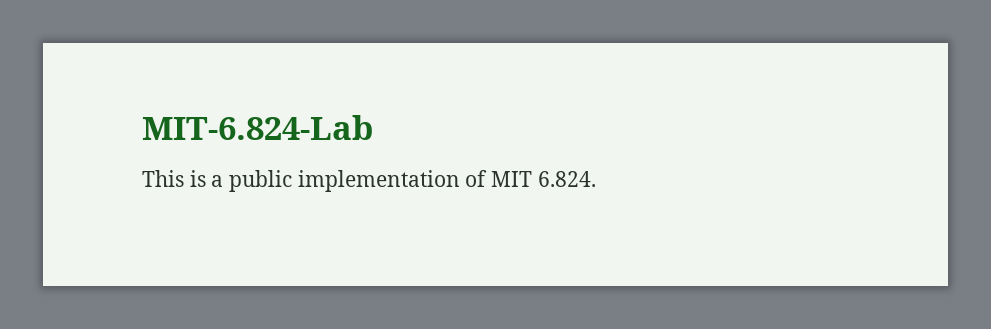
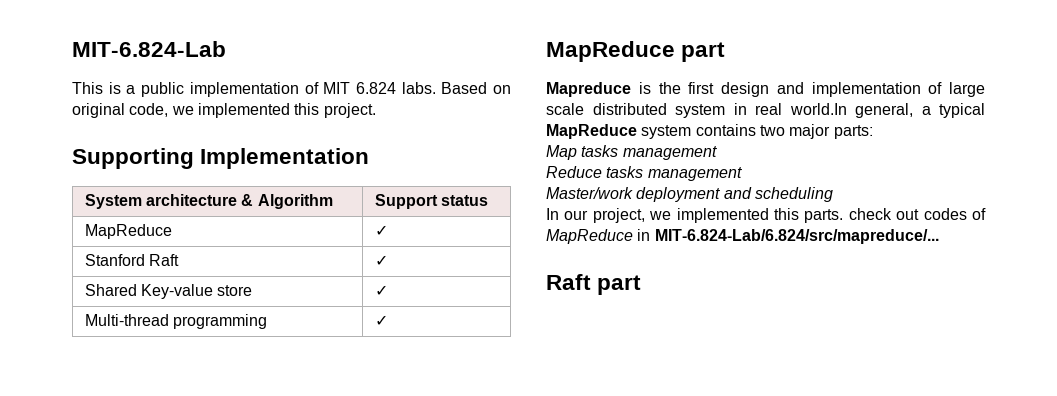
- This is a public implementation of MIT 6.824.
+ This is a public implementation of MIT 6.824 labs. Based on original code, we implemented this project.
+ Supporting Implementation
+ System architecture & Algorithm | Support status
+ MapReduce | ✓
+ Stanford Raft | ✓
+ Shared Key-value store | ✓
+ Multi-thread programming | ✓
+ MapReduce part
+ Mapreduce is the first design and implementation of large scale distributed system in real world.In general, a typical MapReduce system contains two major parts:
+ Map tasks management
+ Reduce tasks management
+ Master/work deployment and scheduling
+ In our project, we implemented this parts. check out codes of MapReduce in MIT-6.824-Lab/6.824/src/mapreduce/...
+ Raft part

